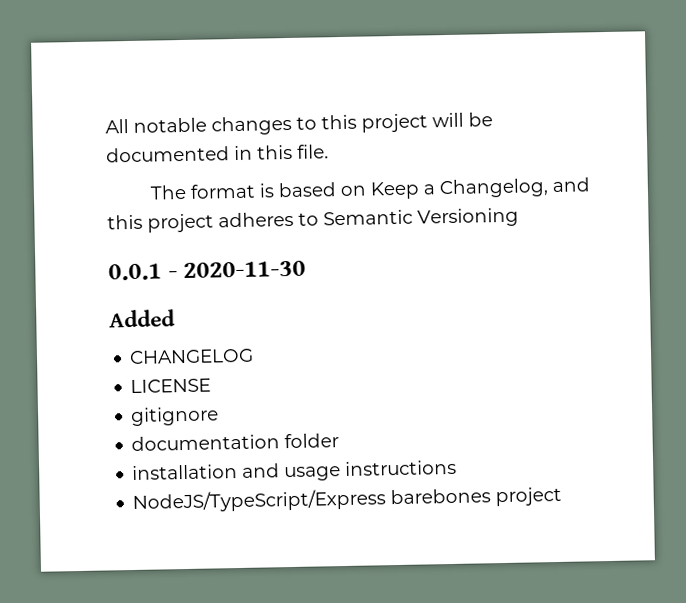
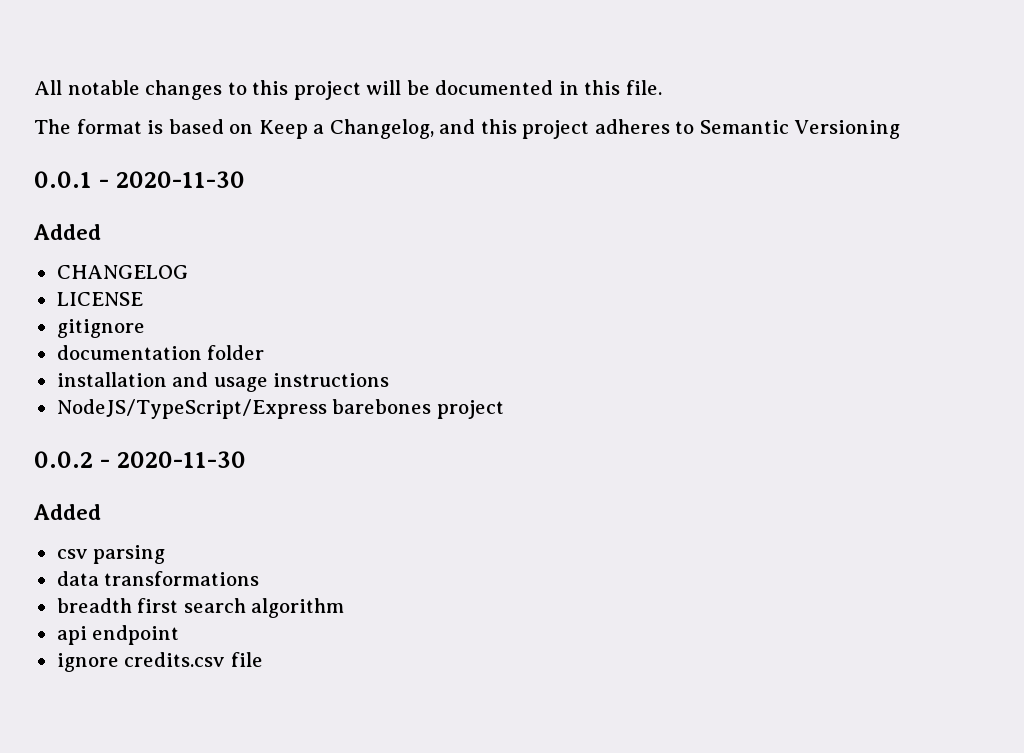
+ 0.0.2 - 2020-11-30
+ Added
+ csv parsing
+ data transformations
+ breadth first search algorithm
+ api endpoint
+ ignore credits.csv file

